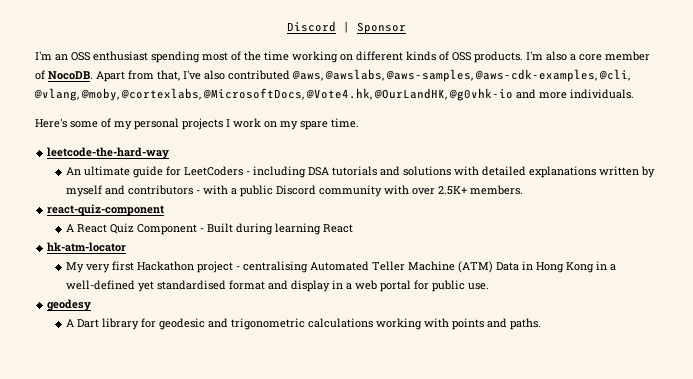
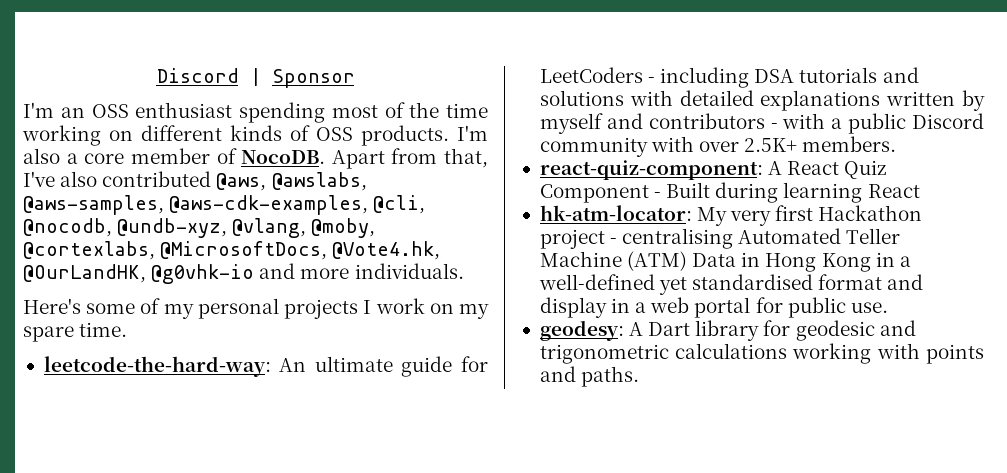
- Apart from that, I've also contributed @aws, @awslabs, @aws-samples, @aws-cdk-examples, @cli, @vlang, @moby, @cortexlabs, @MicrosoftDocs, @Vote4.hk, @OurLandHK, @g0vhk-io and more individuals.
+ Apart from that, I've also contributed @aws, @awslabs, @aws-samples, @aws-cdk-examples, @cli, @nocodb, @undb-xyz, @vlang, @moby, @cortexlabs, @MicrosoftDocs, @Vote4.hk, @OurLandHK, @g0vhk-io and more individuals.
- leetcode-the-hard-way
- An ultimate guide for LeetCoders - including DSA tutorials and solutions with detailed explanations written by myself and contributors - with a public Discord community with over 2.5K+ members.
+ leetcode-the-hard-way: An ultimate guide for LeetCoders - including DSA tutorials and solutions with detailed explanations written by myself and contributors - with a public Discord community with over 2.5K+ members.
- react-quiz-component
- A React Quiz Component - Built during learning React
+ react-quiz-component: A React Quiz Component - Built during learning React
- hk-atm-locator
- My very first Hackathon project - centralising Automated Teller Machine (ATM) Data in Hong Kong in a well-defined yet standardised format and display in a web portal for public use.
+ hk-atm-locator: My very first Hackathon project - centralising Automated Teller Machine (ATM) Data in Hong Kong in a well-defined yet standardised format and display in a web portal for public use.
- geodesy
- A Dart library for geodesic and trigonometric calculations working with points and paths.
+ geodesy: A Dart library for geodesic and trigonometric calculations working with points and paths.

